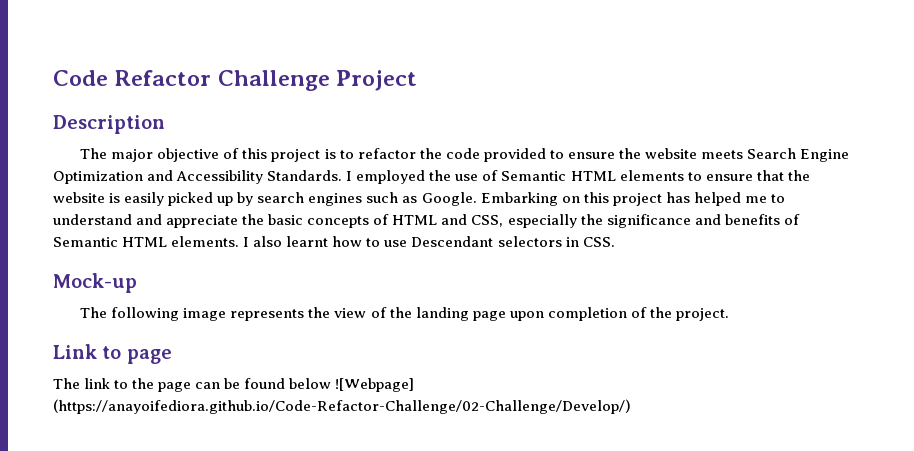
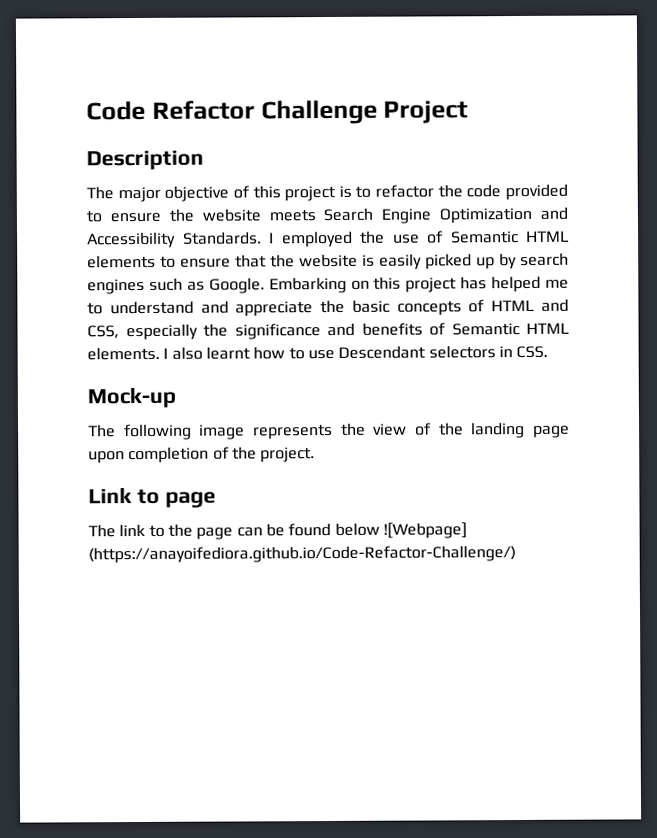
- The link to the page can be found below ![Webpage] (https://anayoifediora.github.io/Code-Refactor-Challenge/02-Challenge/Develop/)
+ The link to the page can be found below ![Webpage] (https://anayoifediora.github.io/Code-Refactor-Challenge/)

